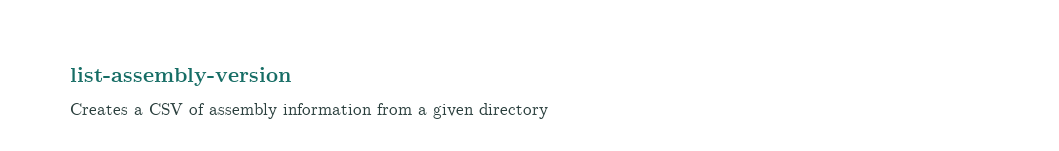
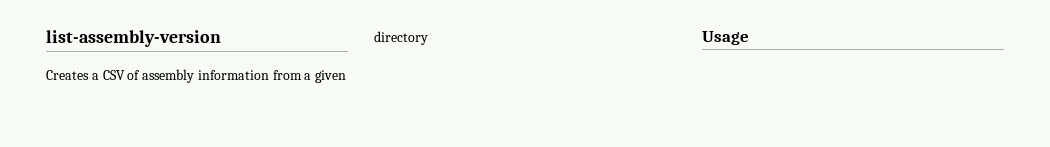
+ Usage

